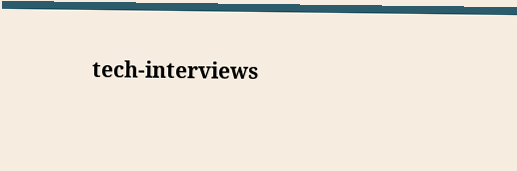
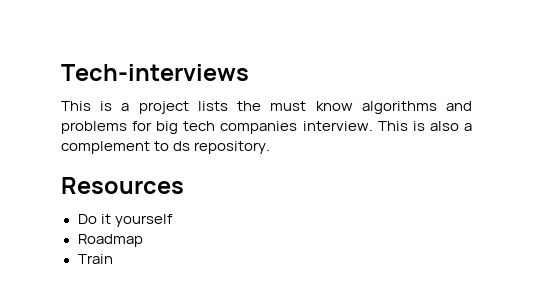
- tech-interviews
+ Tech-interviews
+ This is a project lists the must know algorithms and problems for big tech companies interview. This is also a complement to ds repository.
+ Resources
+ Do it yourself
+ Roadmap
+ Train

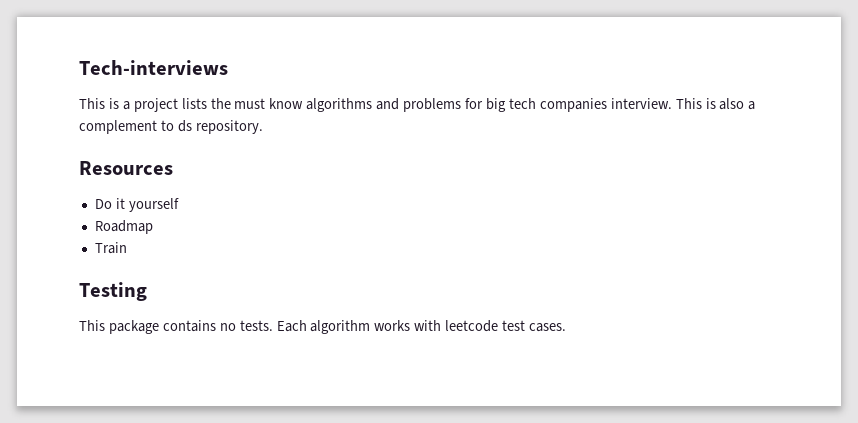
+ Testing
+ This package contains no tests. Each algorithm works with leetcode test cases.

